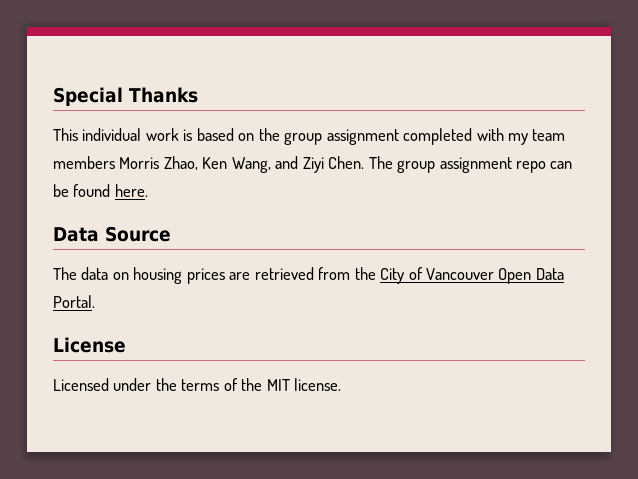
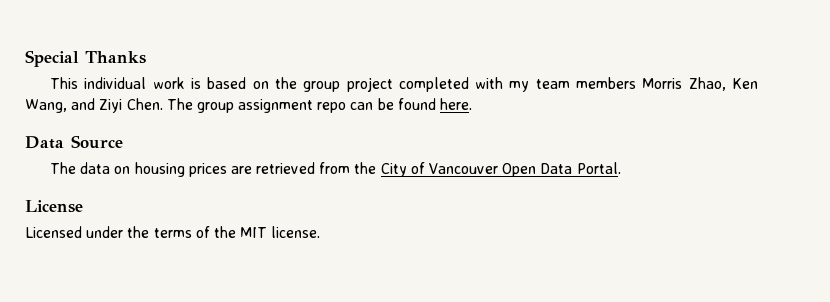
- This individual work is based on the group assignment completed with my team members Morris Zhao, Ken Wang, and Ziyi Chen.
+ This individual work is based on the group project completed with my team members Morris Zhao, Ken Wang, and Ziyi Chen.

